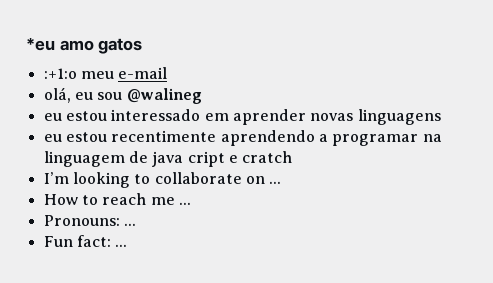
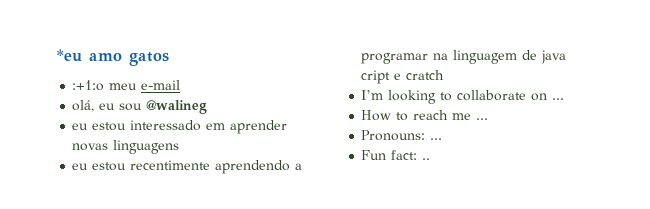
- Fun fact: ...
+ Fun fact: ..

